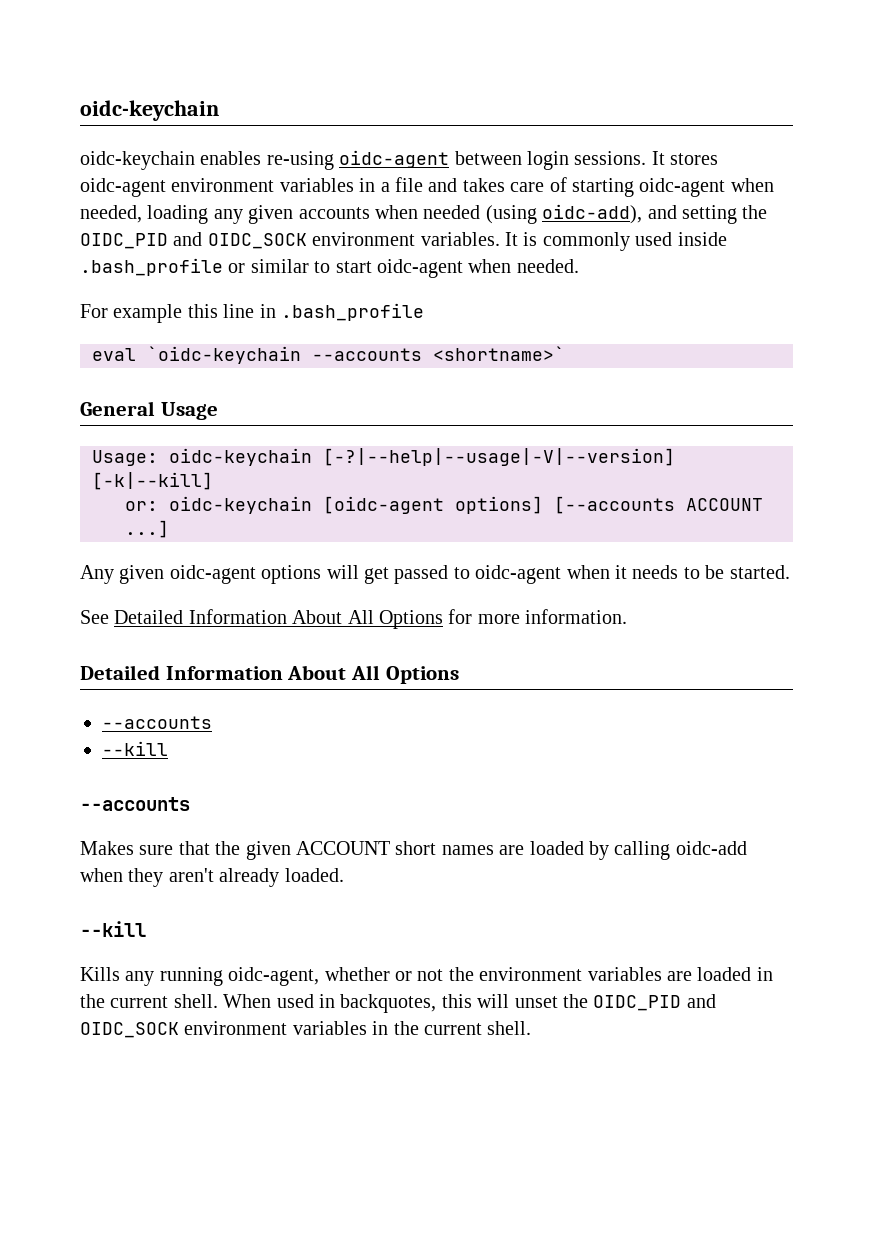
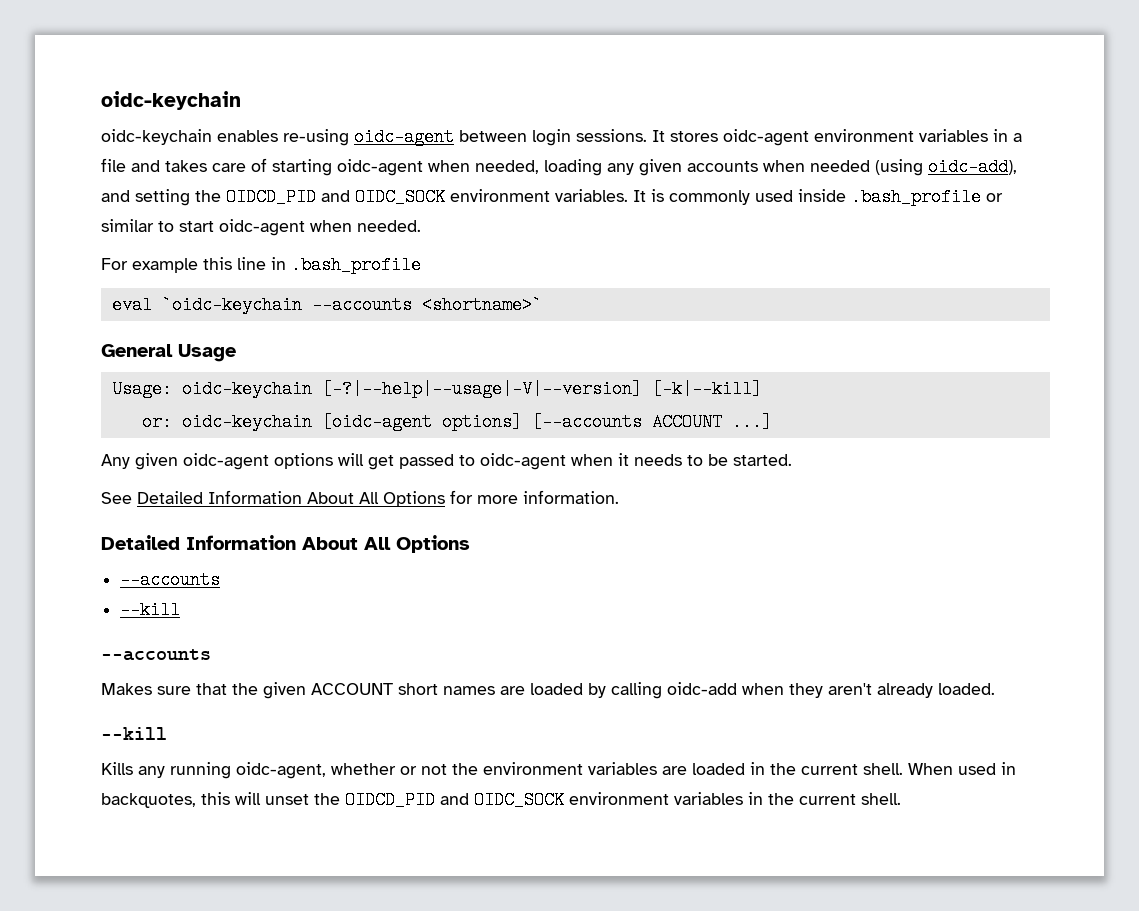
- It stores oidc-agent environment variables in a file and takes care of starting oidc-agent when needed, loading any given accounts when needed (using oidc-add), and setting the OIDC_PID and OIDC_SOCK environment variables.
+ It stores oidc-agent environment variables in a file and takes care of starting oidc-agent when needed, loading any given accounts when needed (using oidc-add), and setting the OIDCD_PID and OIDC_SOCK environment variables.
- When used in backquotes, this will unset the OIDC_PID and OIDC_SOCK environment variables in the current shell.
+ When used in backquotes, this will unset the OIDCD_PID and OIDC_SOCK environment variables in the current shell.

